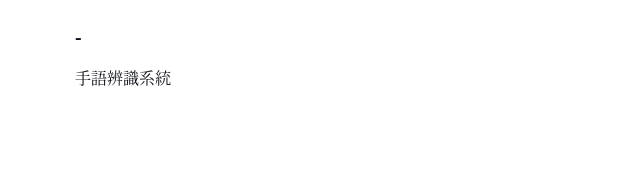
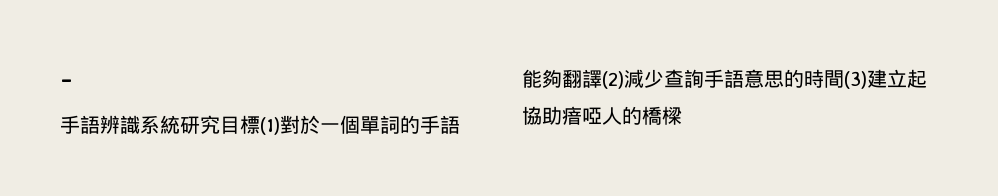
- 手語辨識系統
+ 手語辨識系統研究目標(1)對於一個單詞的手語能夠翻譯(2)減少查詢手語意思的時間(3)建立起協助瘖啞人的橋樑

